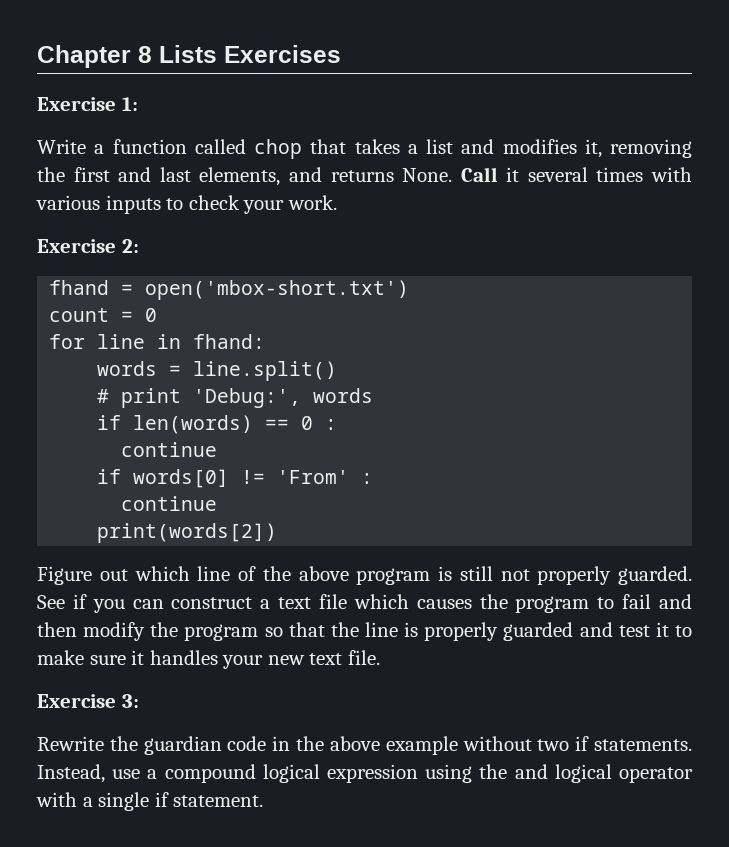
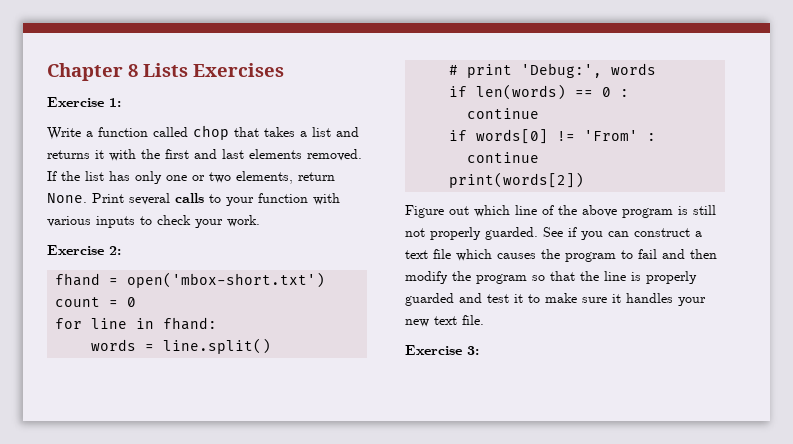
- Write a function called chop that takes a list and modifies it, removing the first and last elements, and returns None. Call it several times with various inputs to check your work.
+ Write a function called chop that takes a list and returns it with the first and last elements removed. If the list has only one or two elements, return None. Print several calls to your function with various inputs to check your work.
- Rewrite the guardian code in the above example without two if statements. Instead, use a compound logical expression using the and logical operator with a single if statement.

